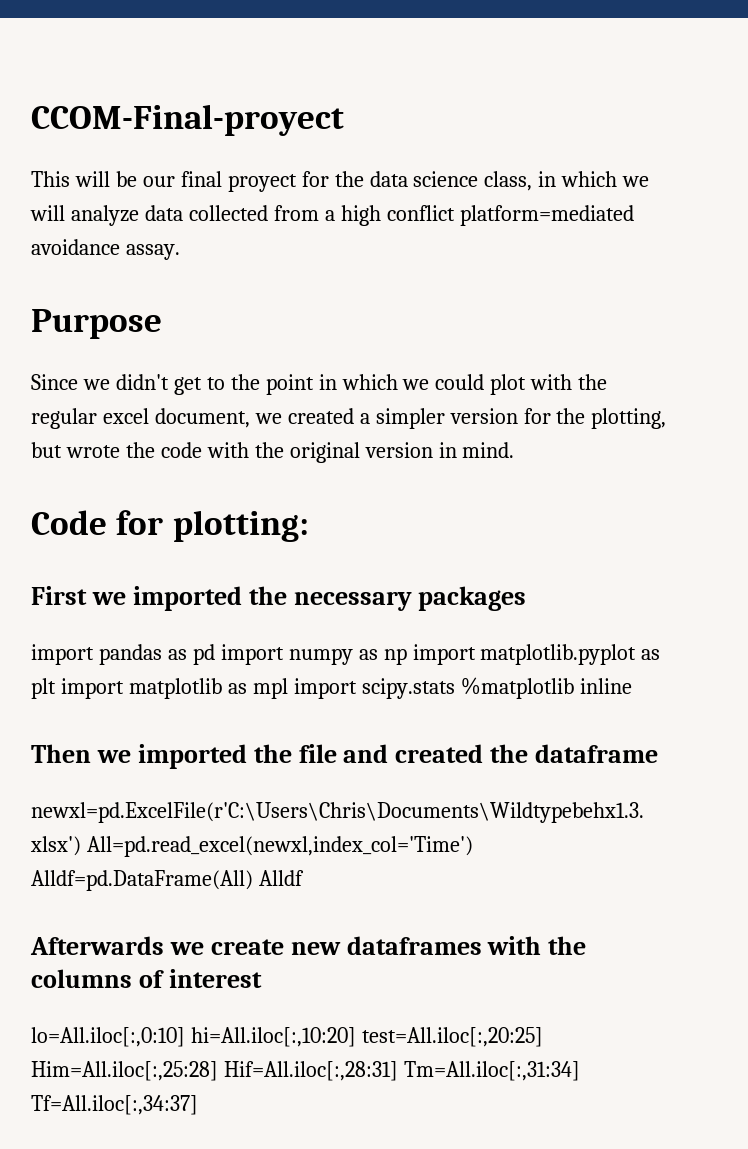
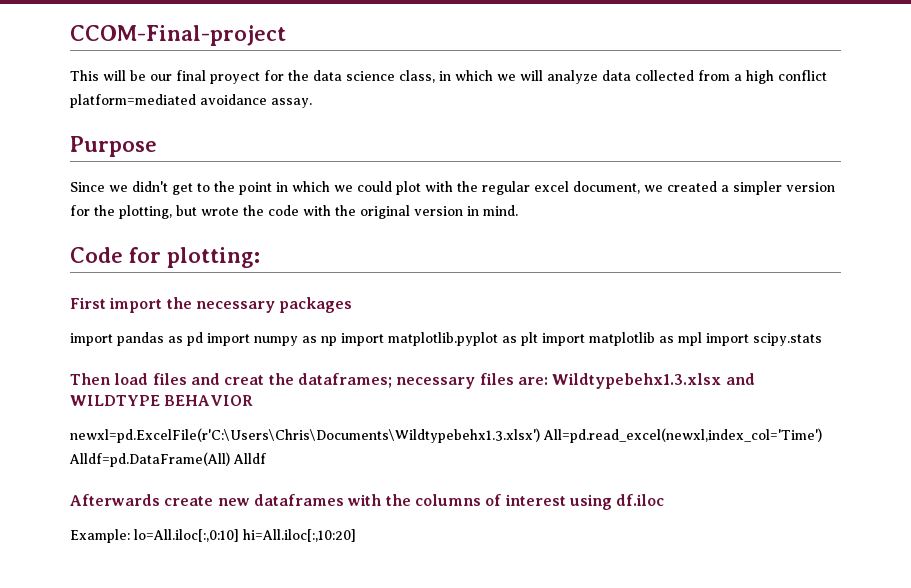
- CCOM-Final-proyect
+ CCOM-Final-project
- First we imported the necessary packages
+ First import the necessary packages
- import pandas as pd import numpy as np import matplotlib.pyplot as plt import matplotlib as mpl import scipy.stats %matplotlib inline
+ import pandas as pd import numpy as np import matplotlib.pyplot as plt import matplotlib as mpl import scipy.stats
- Then we imported the file and created the dataframe
+ Then load files and creat the dataframes; necessary files are: Wildtypebehx1.3.xlsx and WILDTYPE BEHAVIOR
- Afterwards we create new dataframes with the columns of interest
- lo=All.iloc[:,0:10] hi=All.iloc[:,10:20] test=All.iloc[:,20:25] Him=All.iloc[:,25:28] Hif=All.iloc[:,28:31] Tm=All.iloc[:,31:34] Tf=All.iloc[:,34:37]
+ Afterwards create new dataframes with the columns of interest using df.iloc
+ Example: lo=All.iloc[:,0:10] hi=All.iloc[:,10:20]

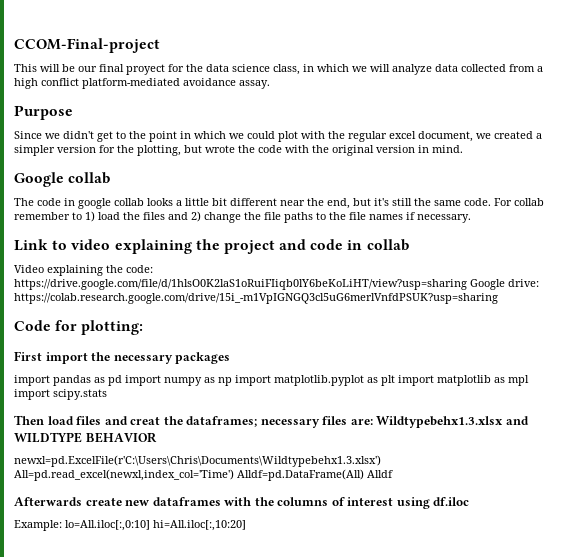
- This will be our final proyect for the data science class, in which we will analyze data collected from a high conflict platform=mediated avoidance assay.
+ This will be our final proyect for the data science class, in which we will analyze data collected from a high conflict platform-mediated avoidance assay.
+ Google collab
+ The code in google collab looks a little bit different near the end, but it's still the same code. For collab remember to 1) load the files and 2) change the file paths to the file names if necessary.
+ Link to video explaining the project and code in collab
+ Video explaining the code: https://drive.google.com/file/d/1hlsO0K2laS1oRuiFIiqb0lY6beKoLiHT/view?usp=sharing Google drive: https://colab.research.google.com/drive/15i_-m1VpIGNGQ3cl5uG6merlVnfdPSUK?usp=sharing

